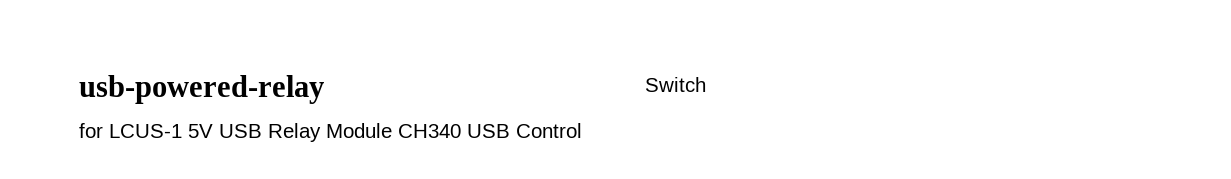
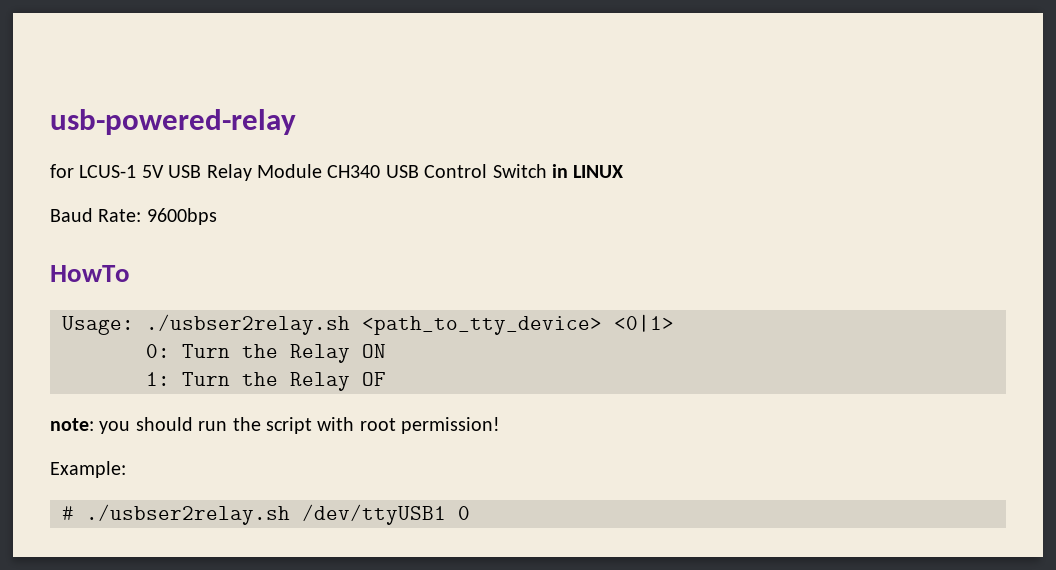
- for LCUS-1 5V USB Relay Module CH340 USB Control Switch
+ for LCUS-1 5V USB Relay Module CH340 USB Control Switch in LINUX
+ Baud Rate: 9600bps
+ HowTo
+ Usage: ./usbser2relay.sh <path_to_tty_device> <0|1>
+ 0: Turn the Relay ON
+ 1: Turn the Relay OF
+ note: you should run the script with root permission!
+ Example:
+ # ./usbser2relay.sh /dev/ttyUSB1 0

